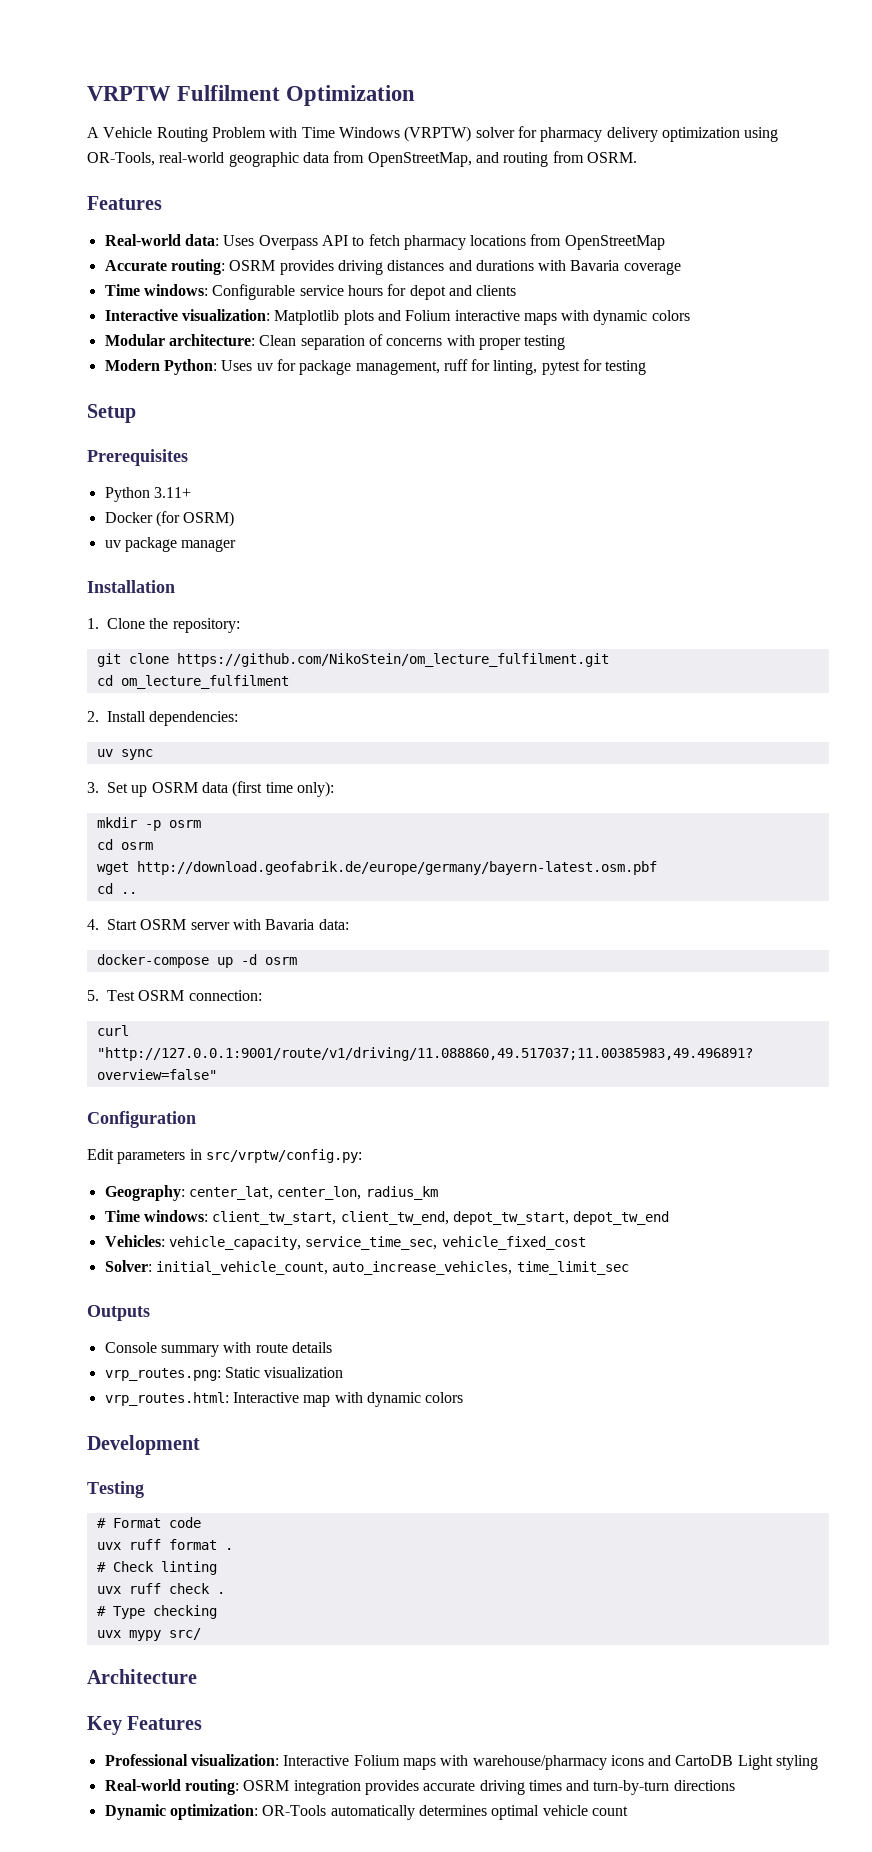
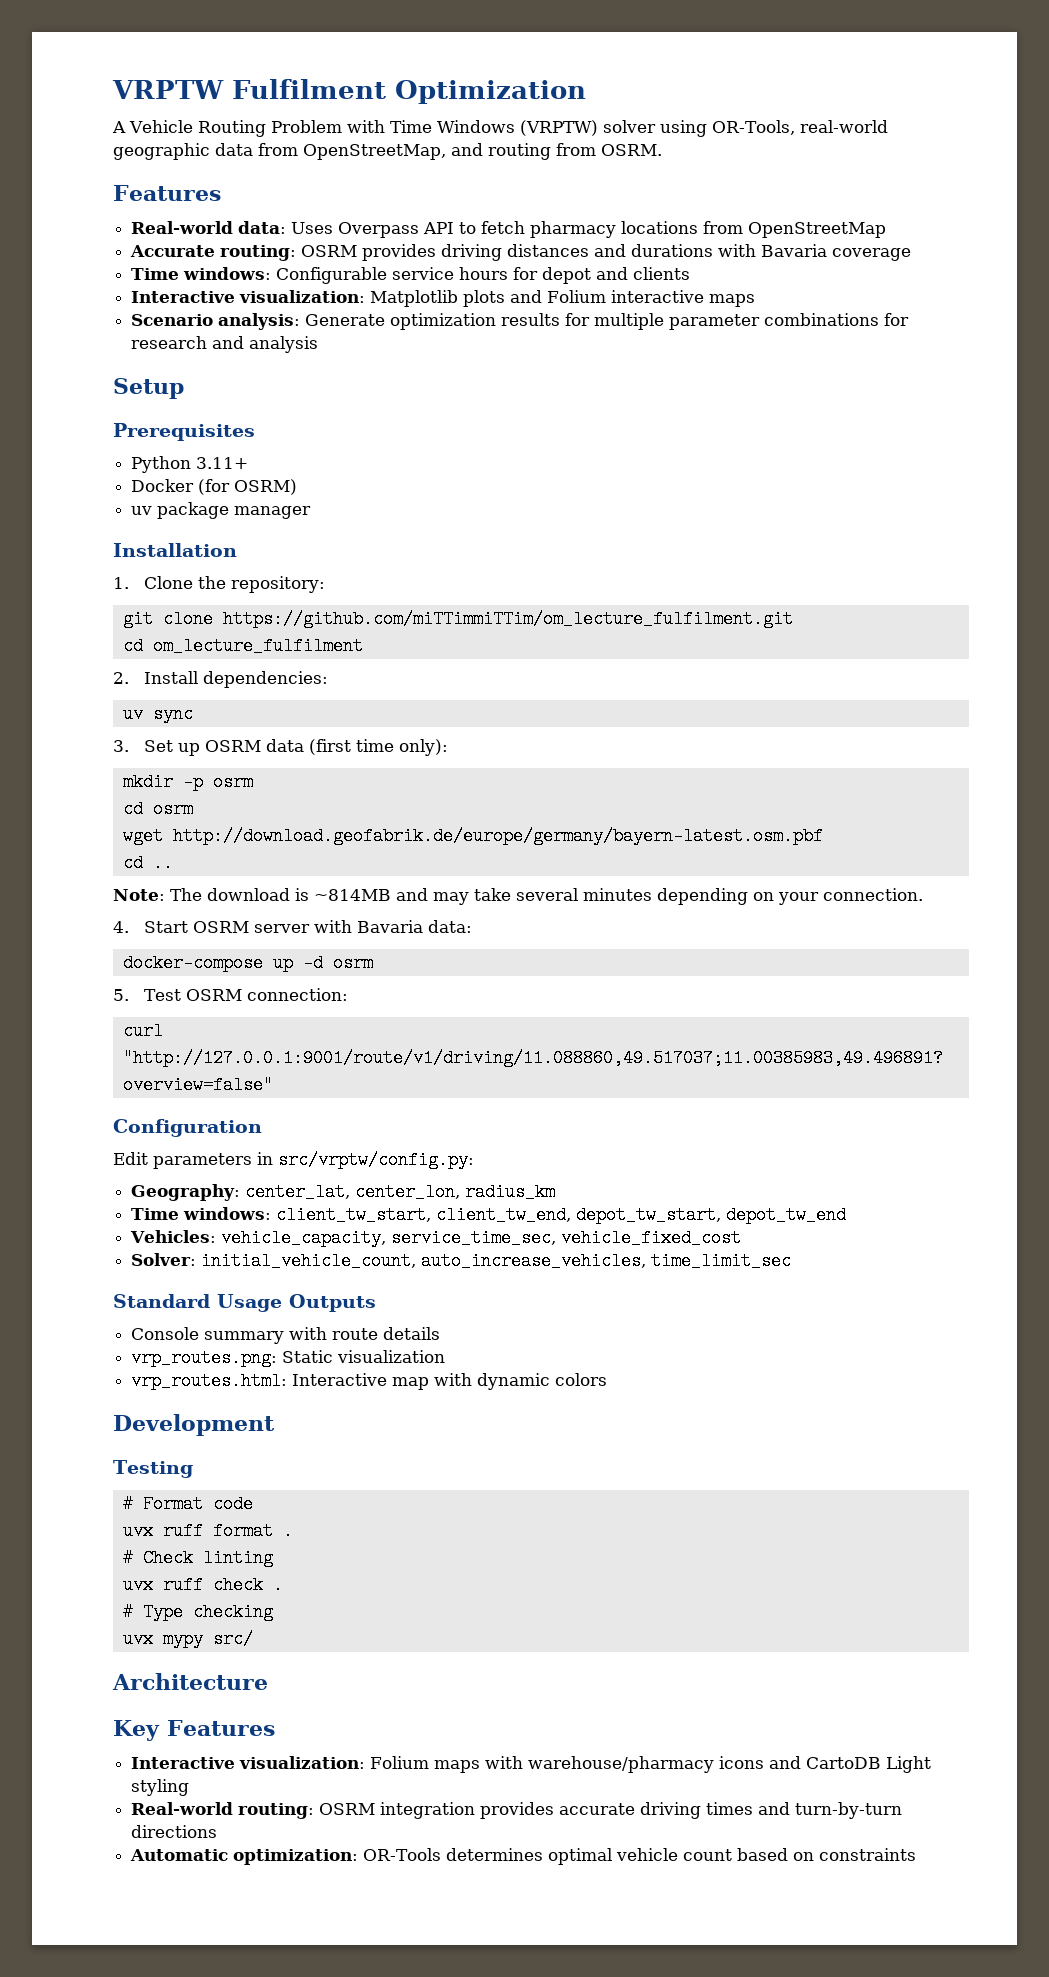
- A Vehicle Routing Problem with Time Windows (VRPTW) solver for pharmacy delivery optimization using OR-Tools, real-world geographic data from OpenStreetMap, and routing from OSRM.
+ A Vehicle Routing Problem with Time Windows (VRPTW) solver using OR-Tools, real-world geographic data from OpenStreetMap, and routing from OSRM.
- Interactive visualization: Matplotlib plots and Folium interactive maps with dynamic colors
- Modular architecture: Clean separation of concerns with proper testing
- Modern Python: Uses uv for package management, ruff for linting, pytest for testing
+ Interactive visualization: Matplotlib plots and Folium interactive maps
+ Scenario analysis: Generate optimization results for multiple parameter combinations for research and analysis
- git clone https://github.com/NikoStein/om_lecture_fulfilment.git
+ git clone https://github.com/miTTimmiTTim/om_lecture_fulfilment.git
+ Note: The download is ~814MB and may take several minutes depending on your connection.
- Outputs
+ Standard Usage Outputs
- Professional visualization: Interactive Folium maps with warehouse/pharmacy icons and CartoDB Light styling
+ Interactive visualization: Folium maps with warehouse/pharmacy icons and CartoDB Light styling
- Dynamic optimization: OR-Tools automatically determines optimal vehicle count
+ Automatic optimization: OR-Tools determines optimal vehicle count based on constraints

